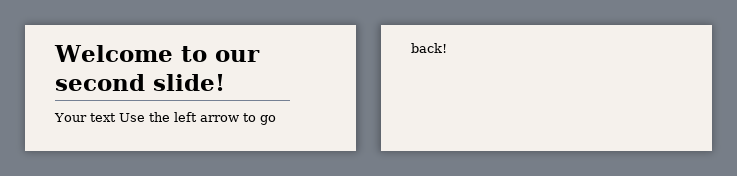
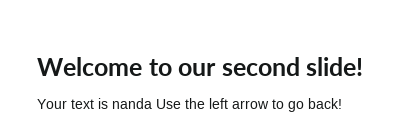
- Your text Use the left arrow to go back!
+ Your text is nanda Use the left arrow to go back!

